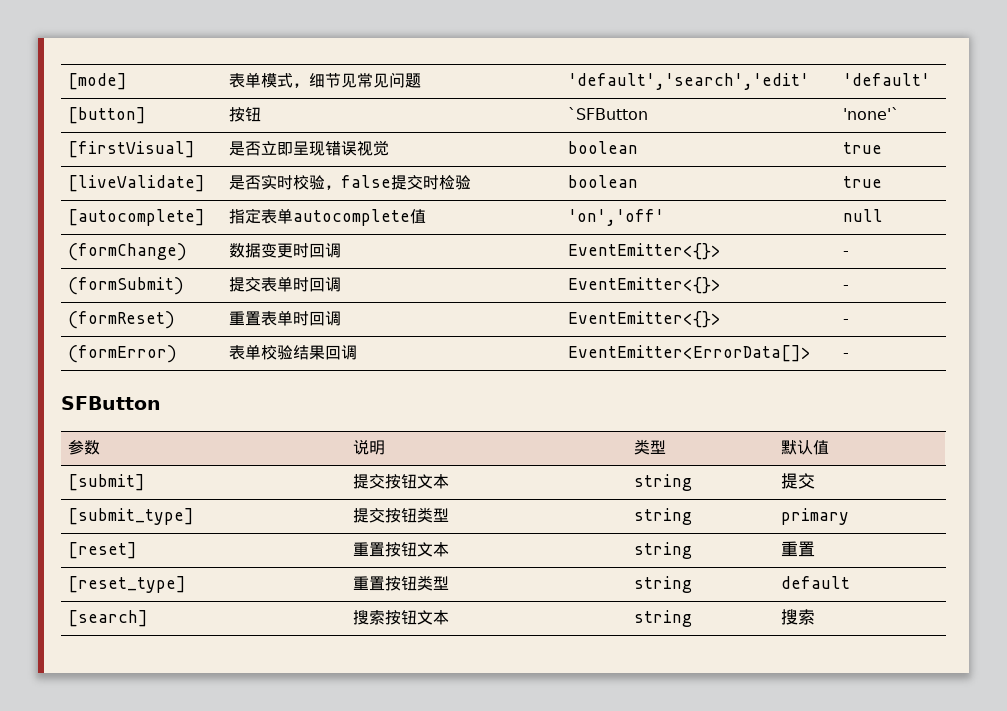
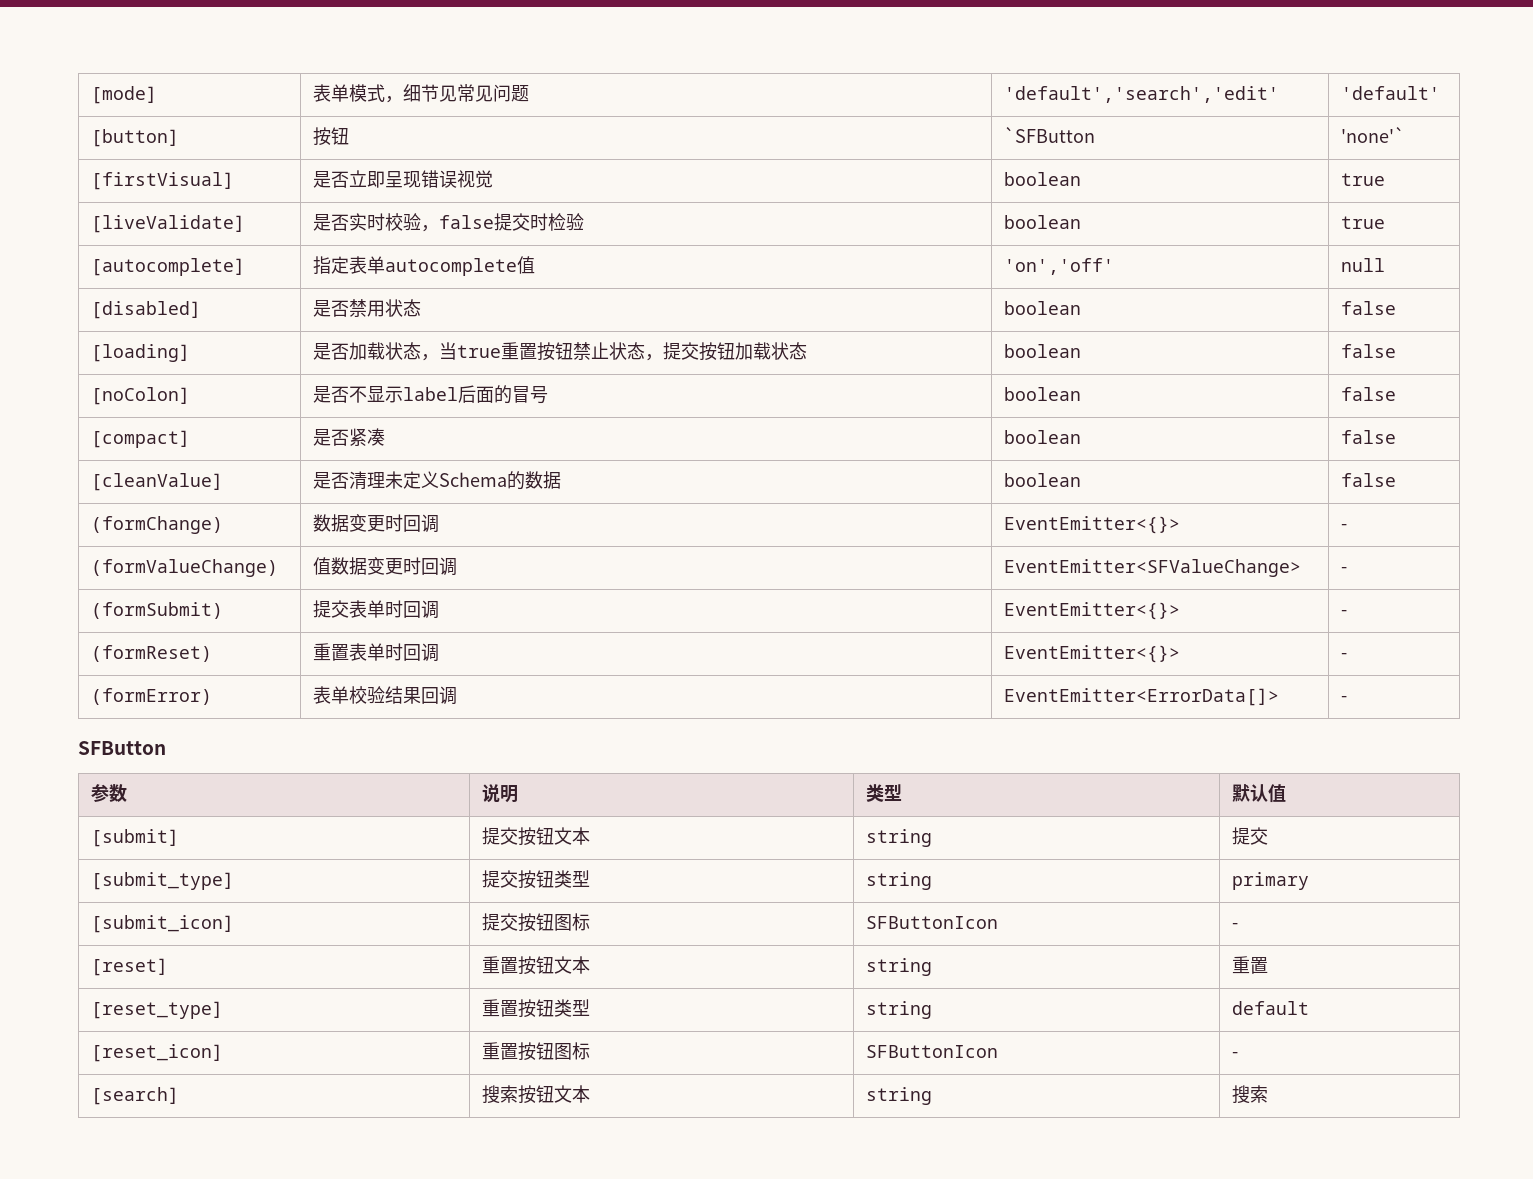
+ [disabled] | 是否禁用状态 | boolean | false
+ [loading] | 是否加载状态，当true重置按钮禁止状态，提交按钮加载状态 | boolean | false
+ [noColon] | 是否不显示label后面的冒号 | boolean | false
+ [compact] | 是否紧凑 | boolean | false
+ [cleanValue] | 是否清理未定义Schema的数据 | boolean | false
+ (formValueChange) | 值数据变更时回调 | EventEmitter<SFValueChange> | -
+ [submit_icon] | 提交按钮图标 | SFButtonIcon | -
+ [reset_icon] | 重置按钮图标 | SFButtonIcon | -

